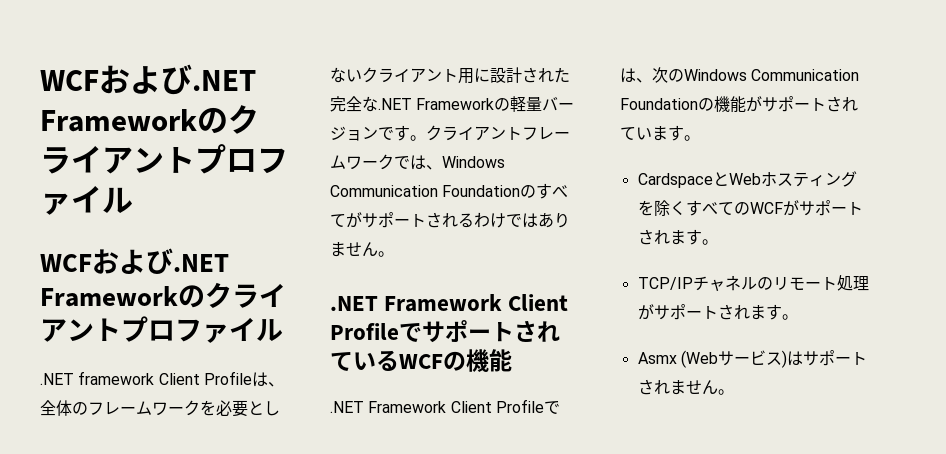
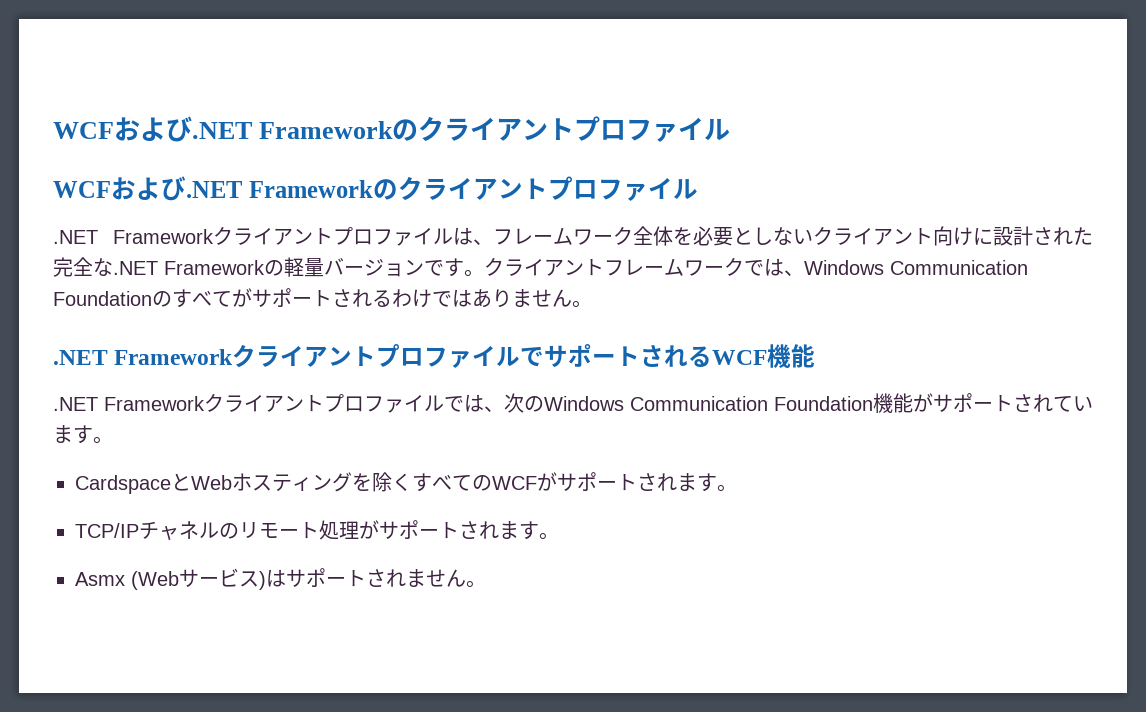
- .NET framework Client Profileは、全体のフレームワークを必要としないクライアント用に設計された完全な.NET Frameworkの軽量バージョンです。
+ .NET Frameworkクライアントプロファイルは、フレームワーク全体を必要としないクライアント向けに設計された完全な.NET Frameworkの軽量バージョンです。
- .NET Framework Client ProfileでサポートされているWCFの機能
+ .NET FrameworkクライアントプロファイルでサポートされるWCF機能
- .NET Framework Client Profileでは、次のWindows Communication Foundationの機能がサポートされています。
+ .NET Frameworkクライアントプロファイルでは、次のWindows Communication Foundation機能がサポートされています。

